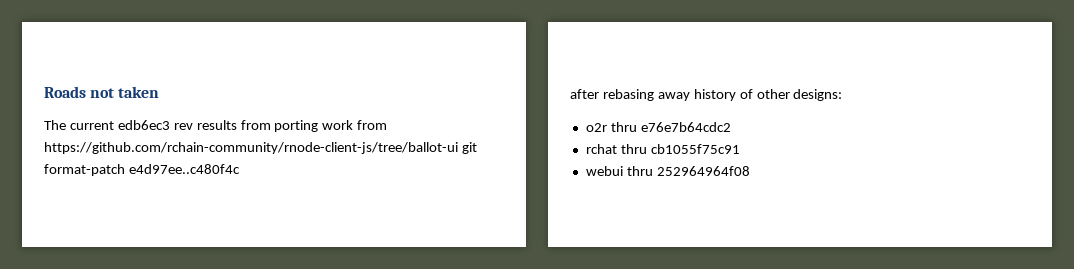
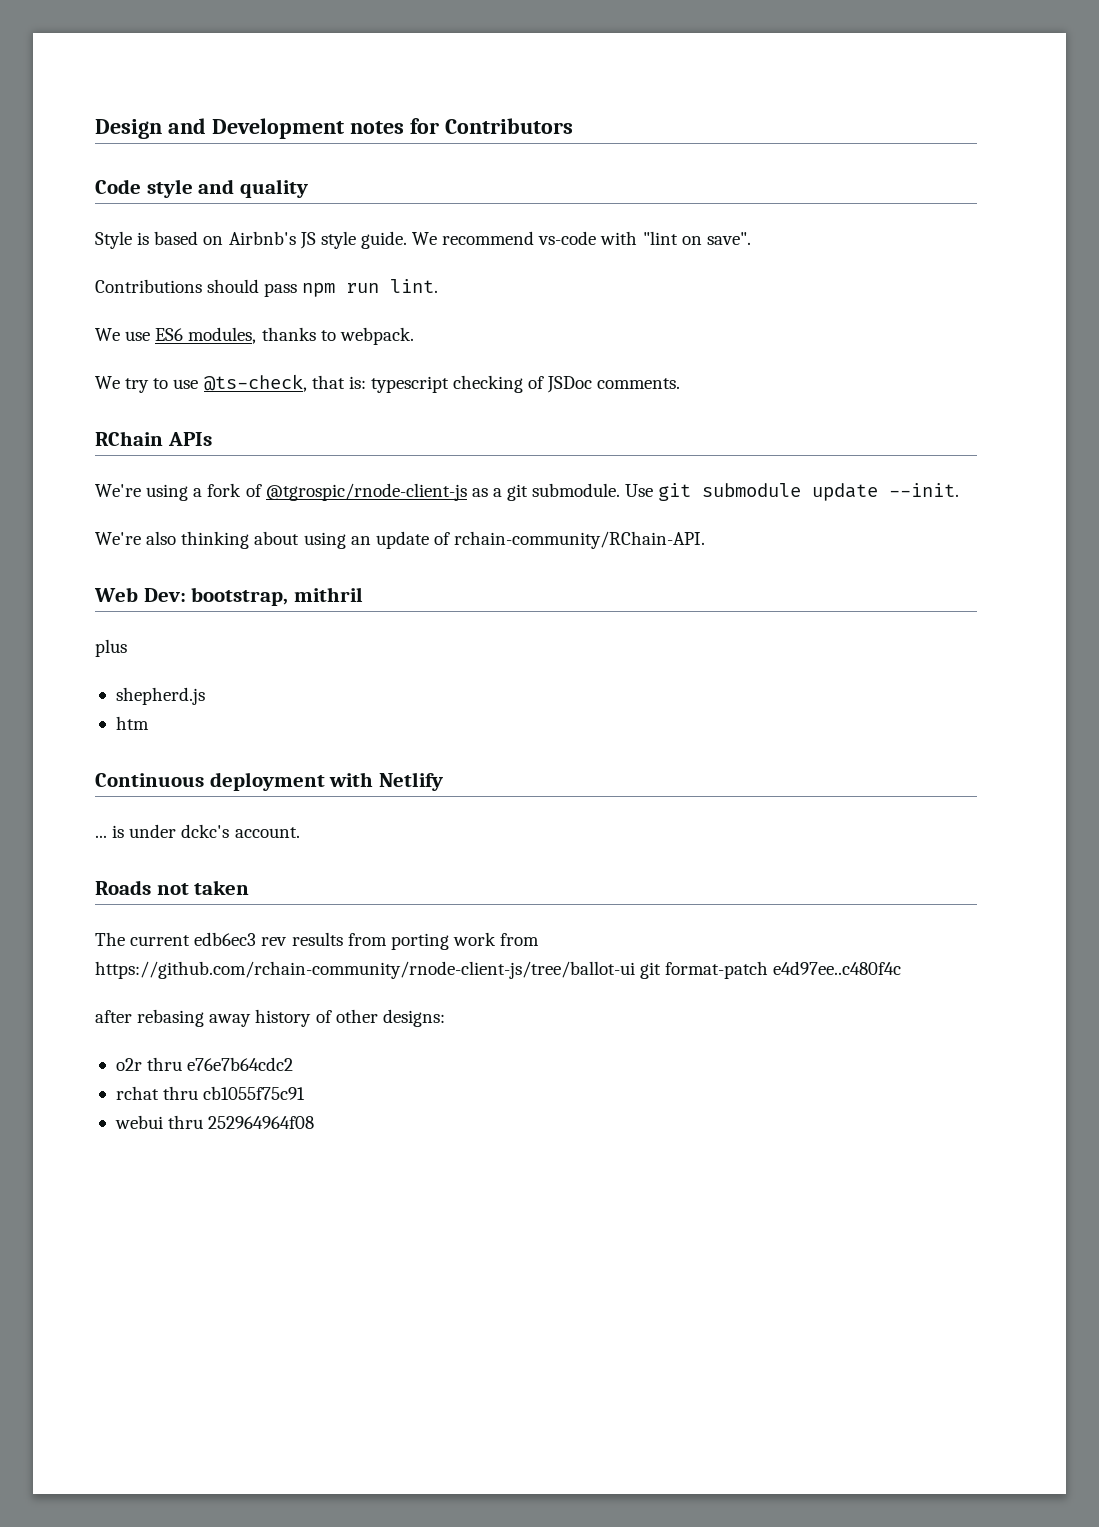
+ Design and Development notes for Contributors
+ Code style and quality
+ Style is based on Airbnb's JS style guide. We recommend vs-code with "lint on save".
+ Contributions should pass npm run lint.
+ We use ES6 modules, thanks to webpack.
+ We try to use @ts-check, that is: typescript checking of JSDoc comments.
+ RChain APIs
+ We're using a fork of @tgrospic/rnode-client-js as a git submodule. Use git submodule update --init.
+ We're also thinking about using an update of rchain-community/RChain-API.
+ Web Dev: bootstrap, mithril
+ plus
+ shepherd.js
+ htm
+ Continuous deployment with Netlify
+ ... is under dckc's account.

